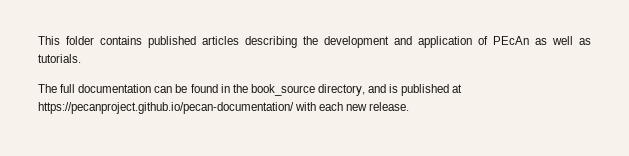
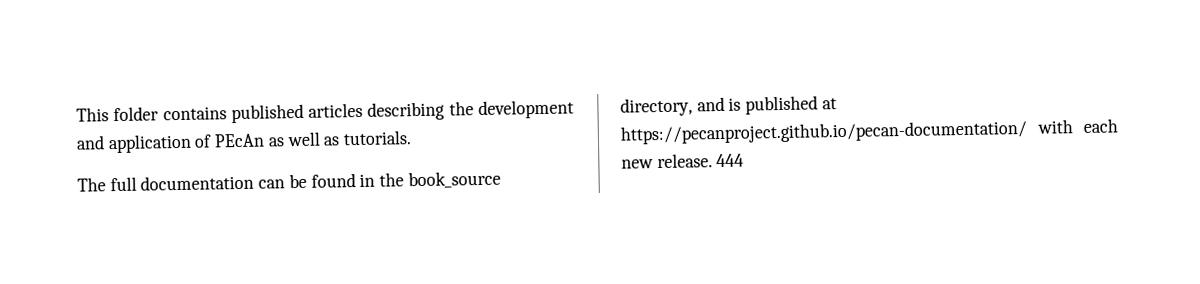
+ 444

